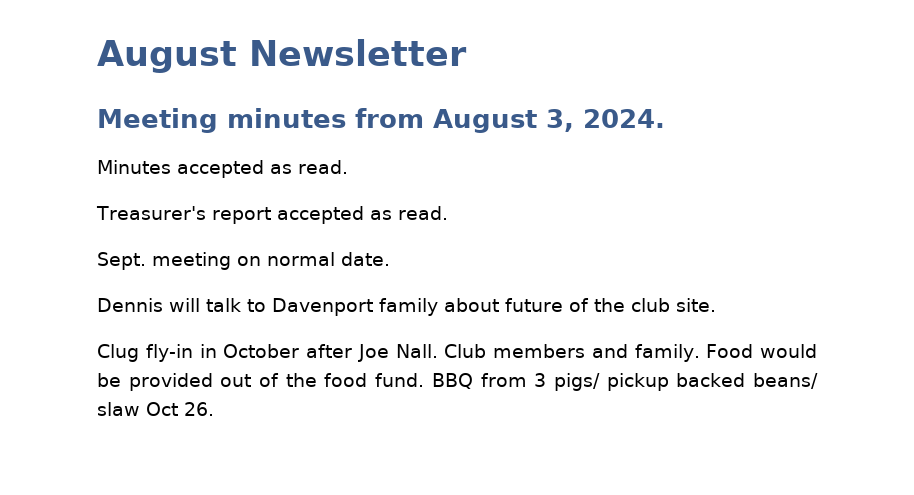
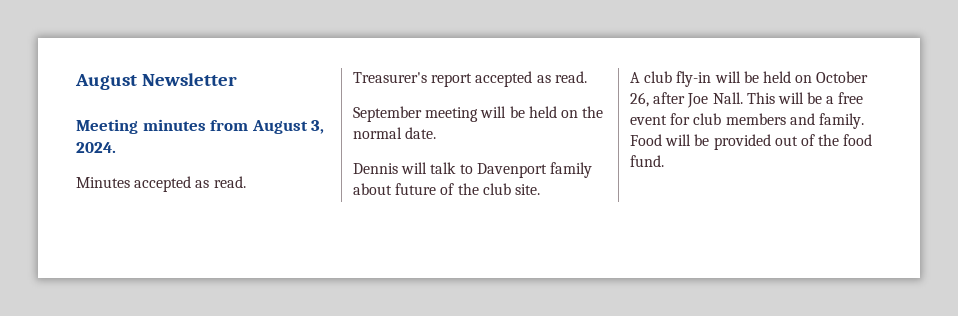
- Sept. meeting on normal date.
+ September meeting will be held on the normal date.
- Clug fly-in in October after Joe Nall. Club members and family.
+ A club fly-in will be held on October 26, after Joe Nall. This will be a free event for club members and family.
- Food would be provided out of the food fund. BBQ from 3 pigs/ pickup backed beans/ slaw Oct 26.
+ Food will be provided out of the food fund.

